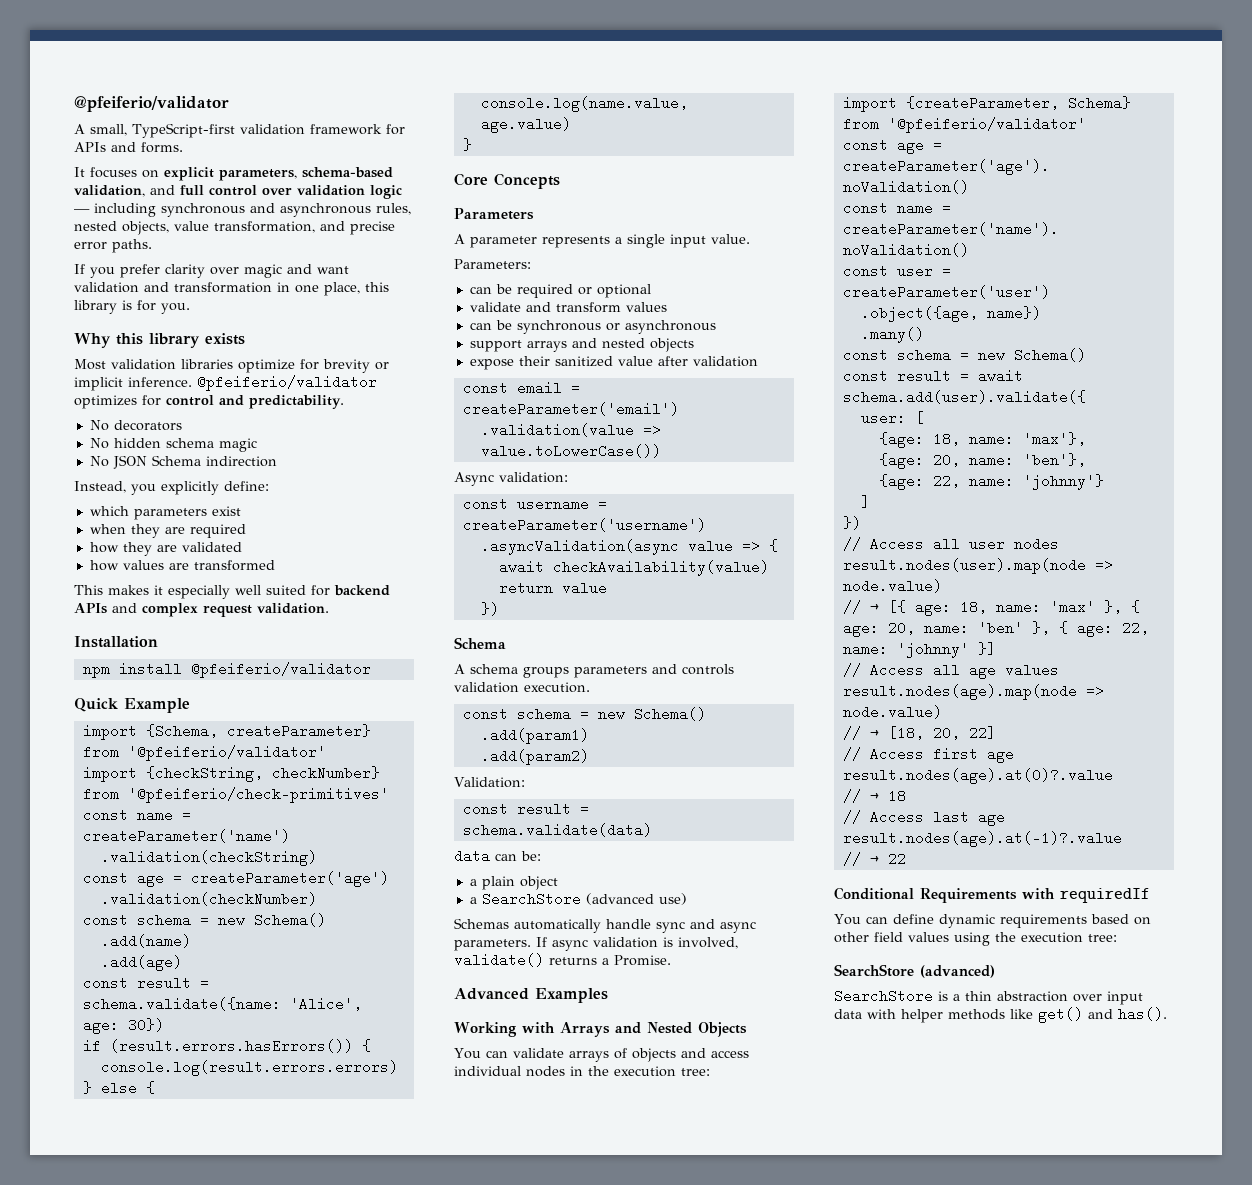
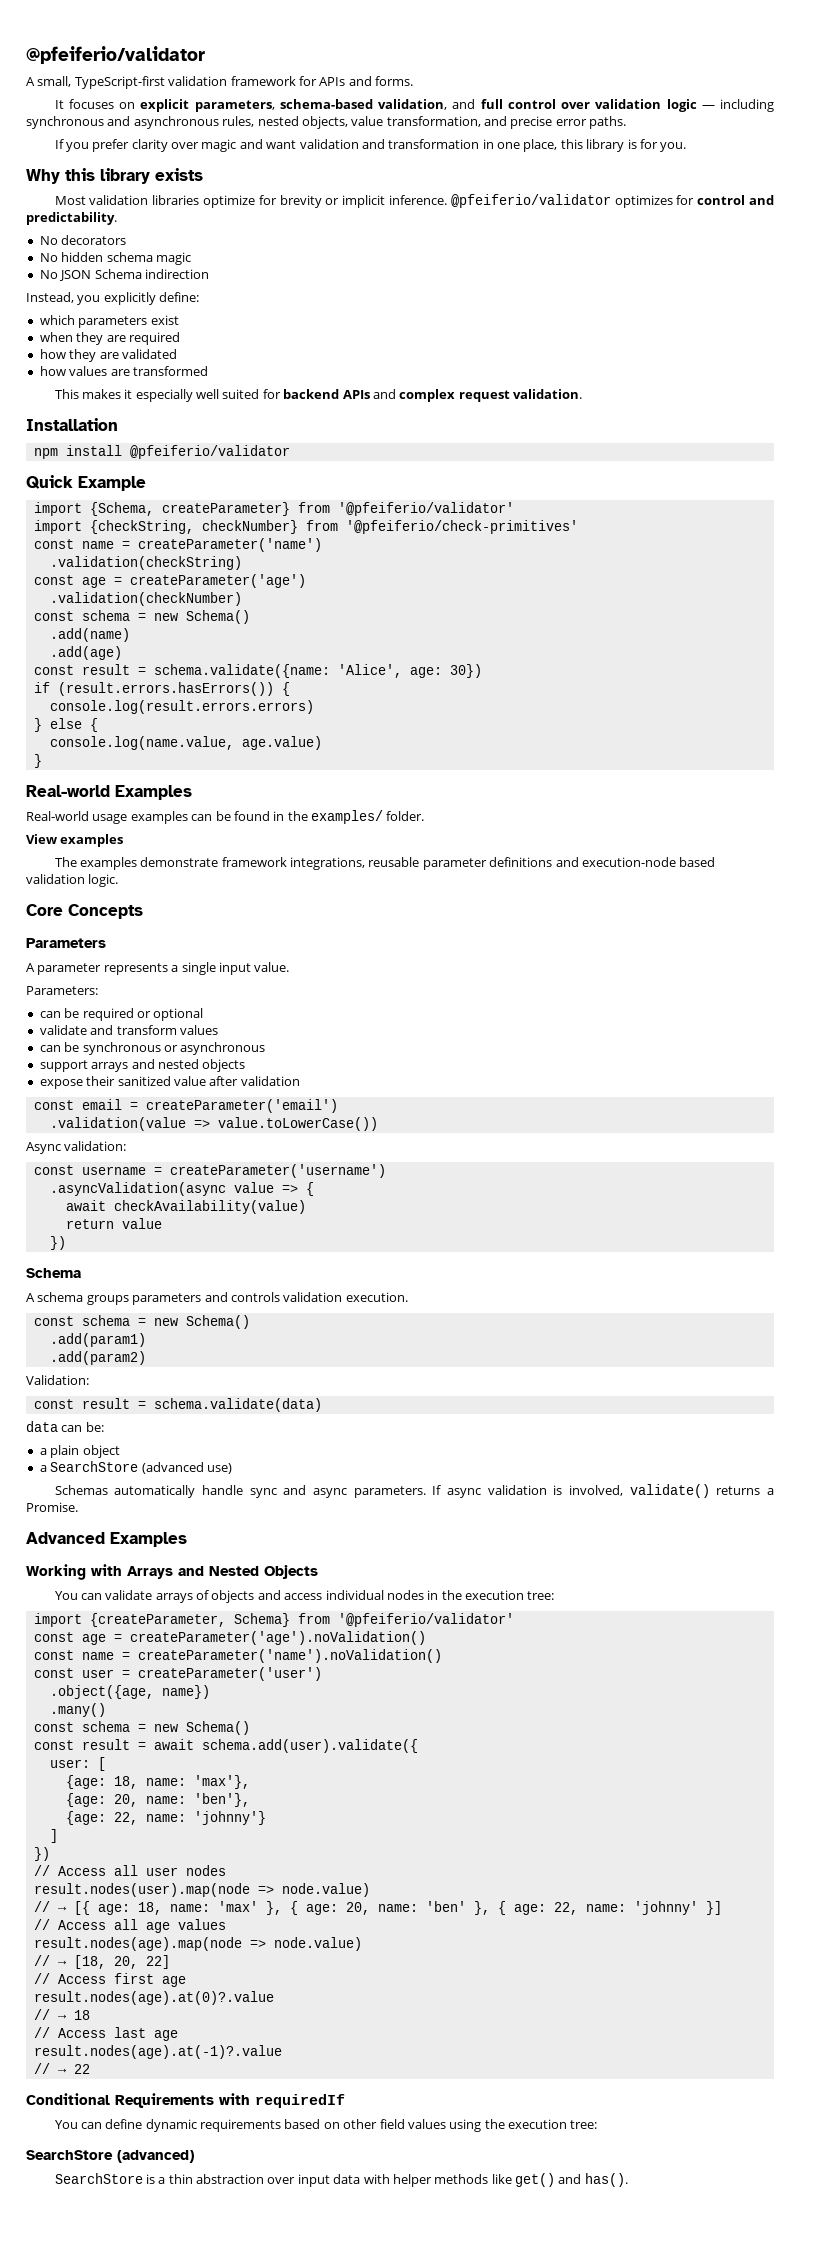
+ Real-world Examples
+ Real-world usage examples can be found in the examples/ folder.
+ View examples
+ The examples demonstrate framework integrations, reusable parameter definitions and execution-node based validation logic.

